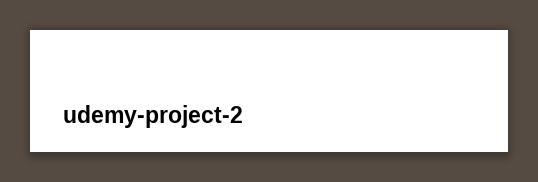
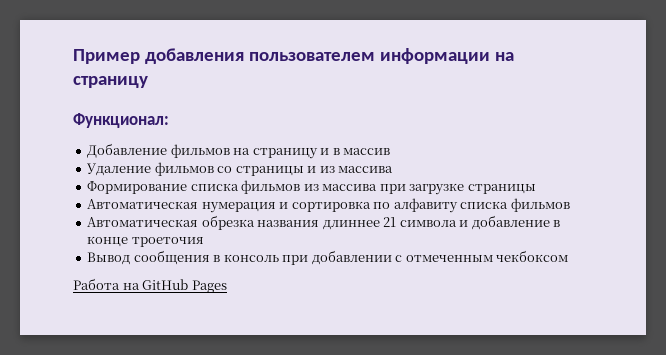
- udemy-project-2
+ Пример добавления пользователем информации на страницу
+ Функционал:
+ Добавление фильмов на страницу и в массив
+ Удаление фильмов со страницы и из массива
+ Формирование списка фильмов из массива при загрузке страницы
+ Автоматическая нумерация и сортировка по алфавиту списка фильмов
+ Автоматическая обрезка названия длиннее 21 символа и добавление в конце троеточия
+ Вывод сообщения в консоль при добавлении с отмеченным чекбоксом
+ Работа на GitHub Pages

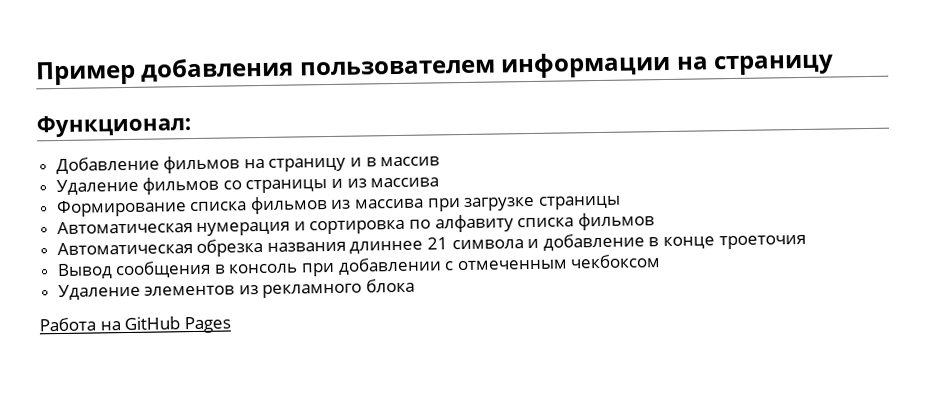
+ Удаление элементов из рекламного блока

